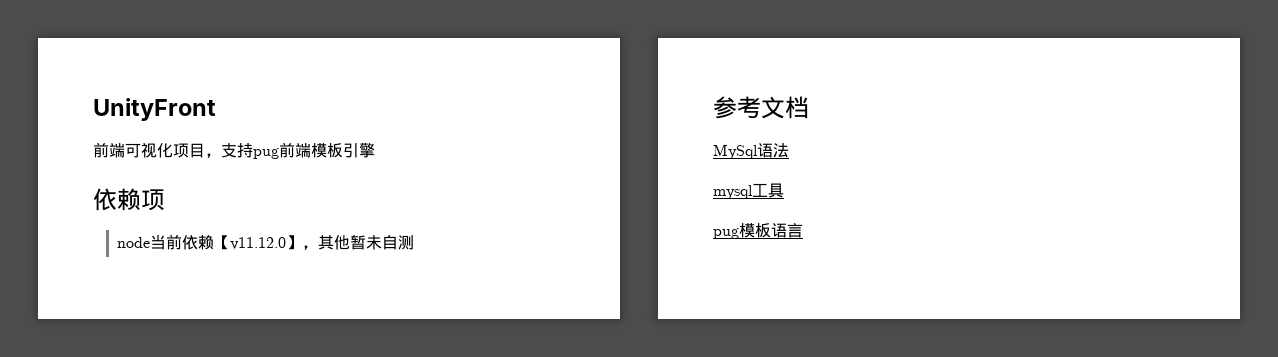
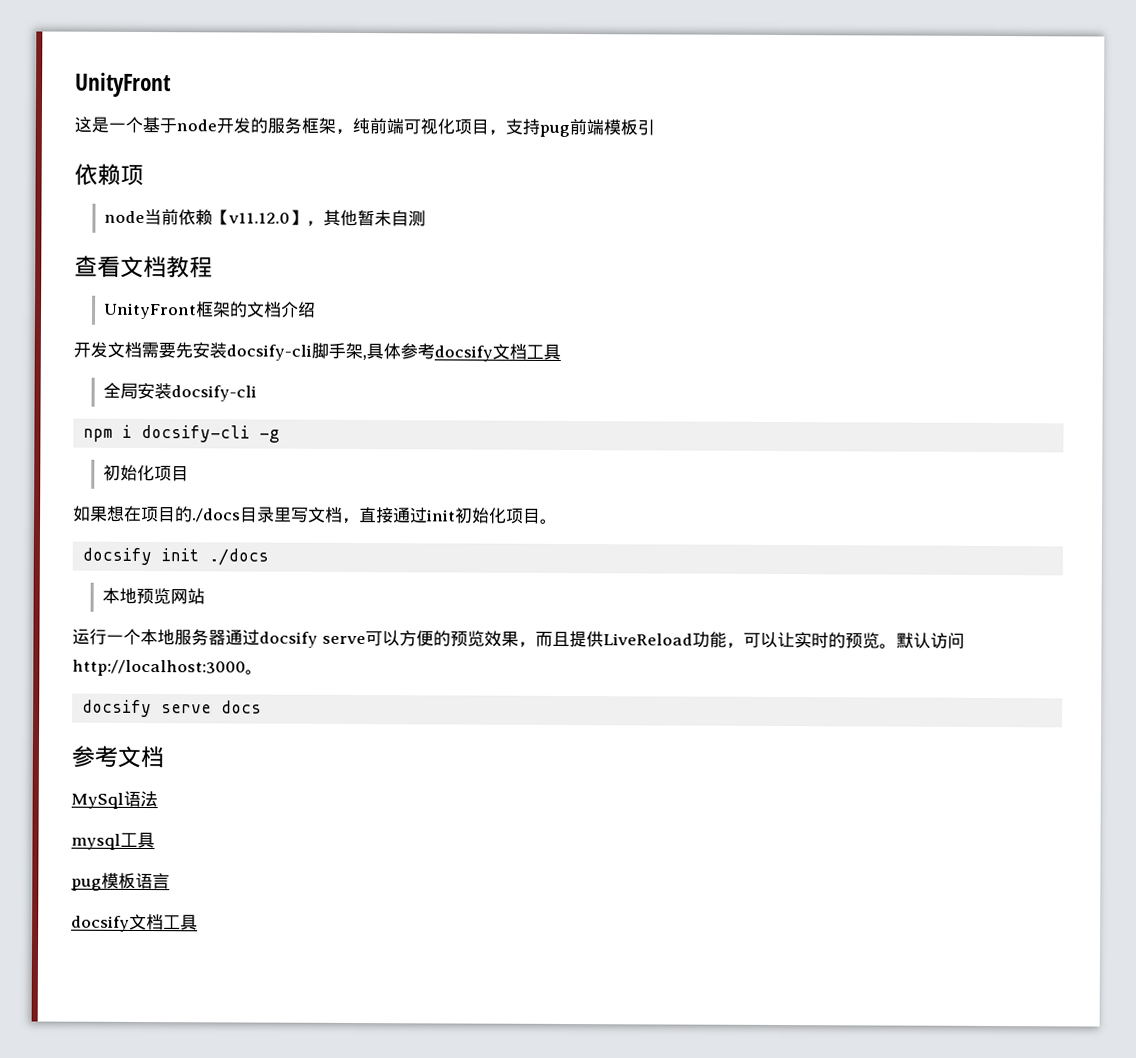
- 前端可视化项目，支持pug前端模板引擎
+ 这是一个基于node开发的服务框架，纯前端可视化项目，支持pug前端模板引
+ 查看文档教程
+ UnityFront框架的文档介绍
+ 开发文档需要先安装docsify-cli脚手架,具体参考docsify文档工具
+ 全局安装docsify-cli
+ npm i docsify-cli -g
+ 初始化项目
+ 如果想在项目的./docs目录里写文档，直接通过init初始化项目。
+ docsify init ./docs
+ 本地预览网站
+ 运行一个本地服务器通过docsify serve可以方便的预览效果，而且提供LiveReload功能，可以让实时的预览。默认访问http://localhost:3000。
+ docsify serve docs
  pug模板语言
+ docsify文档工具

